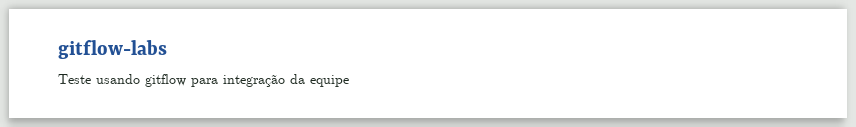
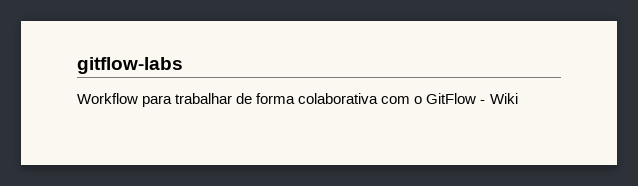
- Teste usando gitflow para integração da equipe
+ Workflow para trabalhar de forma colaborativa com o GitFlow - Wiki

